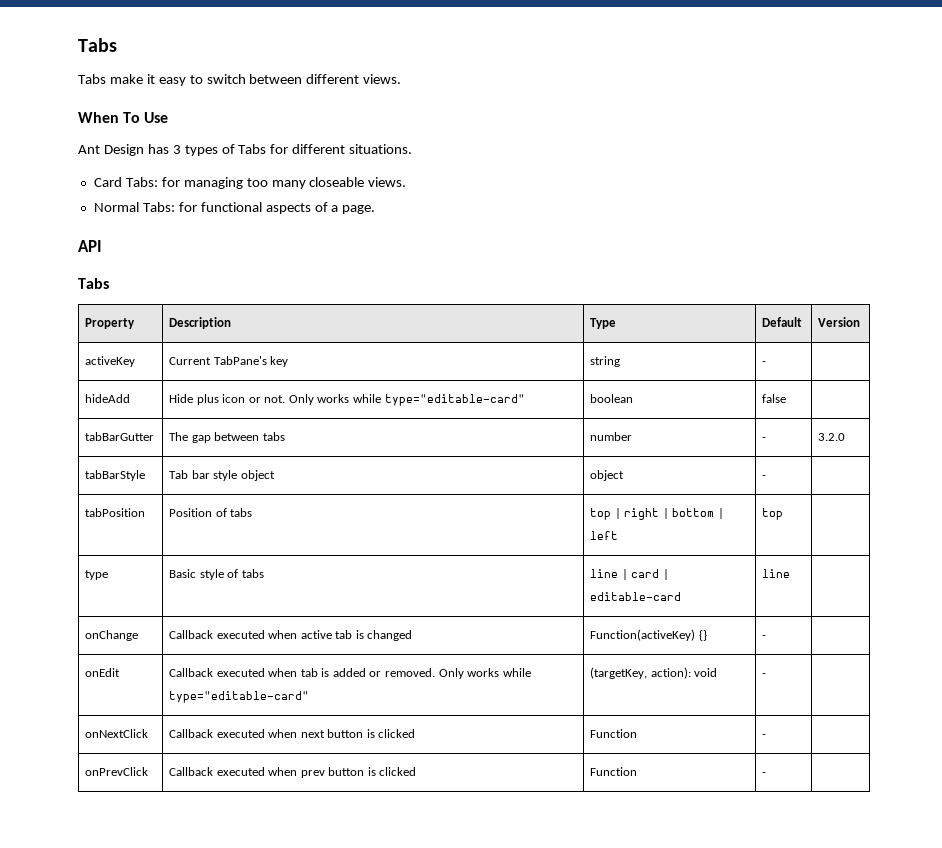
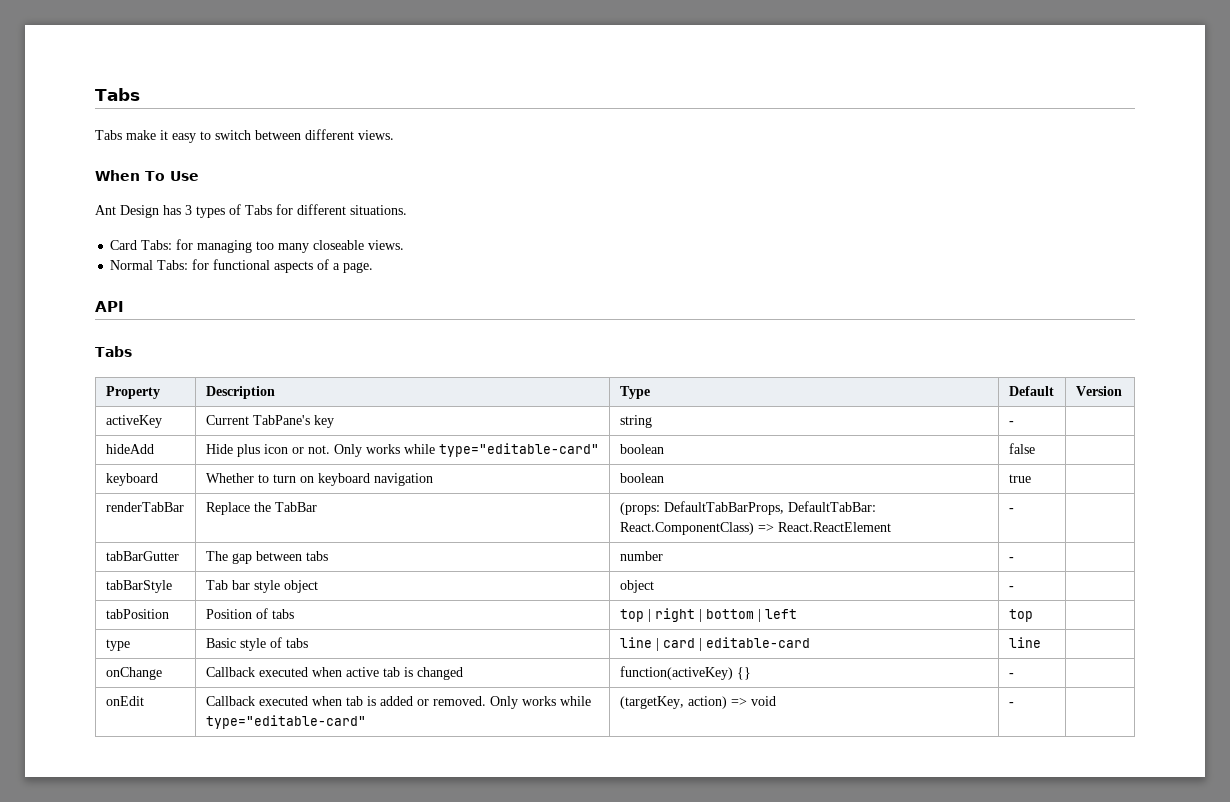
+ keyboard | Whether to turn on keyboard navigation | boolean | true |
+ renderTabBar | Replace the TabBar | (props: DefaultTabBarProps, DefaultTabBar: React.ComponentClass) => React.ReactElement | - |
- tabBarGutter | The gap between tabs | number | - | 3.2.0
+ tabBarGutter | The gap between tabs | number | - |
- onChange | Callback executed when active tab is changed | Function(activeKey) {} | - |
+ onChange | Callback executed when active tab is changed | function(activeKey) {} | - |
- onEdit | Callback executed when tab is added or removed. Only works while type="editable-card" | (targetKey, action): void | - |
+ onEdit | Callback executed when tab is added or removed. Only works while type="editable-card" | (targetKey, action) => void | - |
- onNextClick | Callback executed when next button is clicked | Function | - |
- onPrevClick | Callback executed when prev button is clicked | Function | - |

